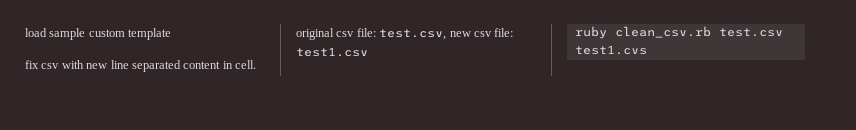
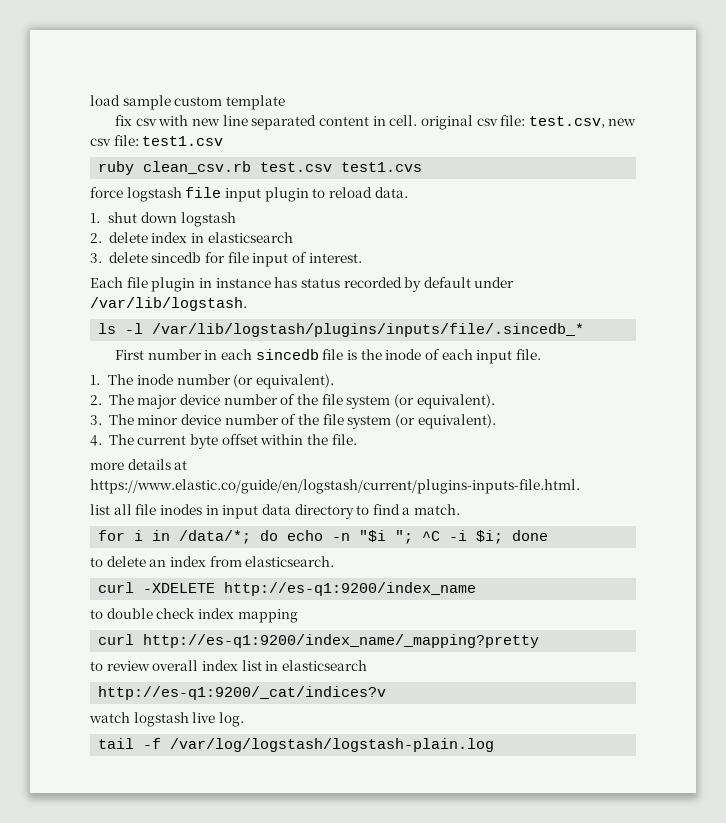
+ force logstash file input plugin to reload data.
+ 1. shut down logstash
+ 2. delete index in elasticsearch
+ 3. delete sincedb for file input of interest.
+ Each file plugin in instance has status recorded by default under /var/lib/logstash.
+ ls -l /var/lib/logstash/plugins/inputs/file/.sincedb_*
+ First number in each sincedb file is the inode of each input file.
+ 1. The inode number (or equivalent).
+ 2. The major device number of the file system (or equivalent).
+ 3. The minor device number of the file system (or equivalent).
+ 4. The current byte offset within the file.
+ more details at https://www.elastic.co/guide/en/logstash/current/plugins-inputs-file.html.
+ list all file inodes in input data directory to find a match.
+ for i in /data/*; do echo -n "$i "; ^C -i $i; done
+ to delete an index from elasticsearch.
+ curl -XDELETE http://es-q1:9200/index_name
+ to double check index mapping
+ curl http://es-q1:9200/index_name/_mapping?pretty
+ to review overall index list in elasticsearch
+ http://es-q1:9200/_cat/indices?v
+ watch logstash live log.
+ tail -f /var/log/logstash/logstash-plain.log

